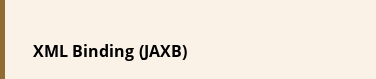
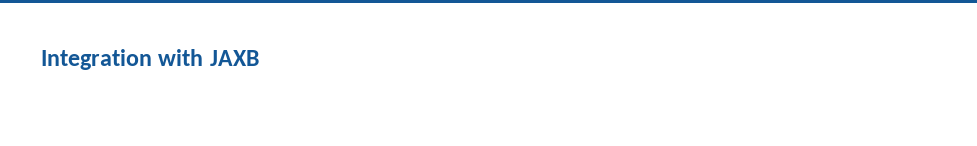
- XML Binding (JAXB)
+ Integration with JAXB

